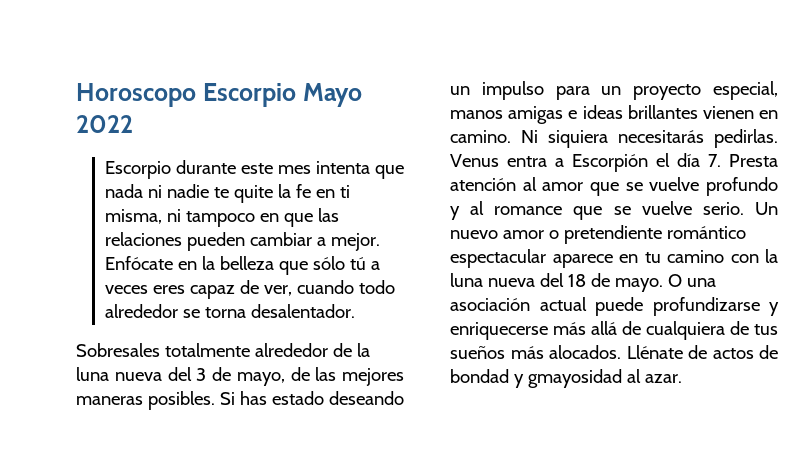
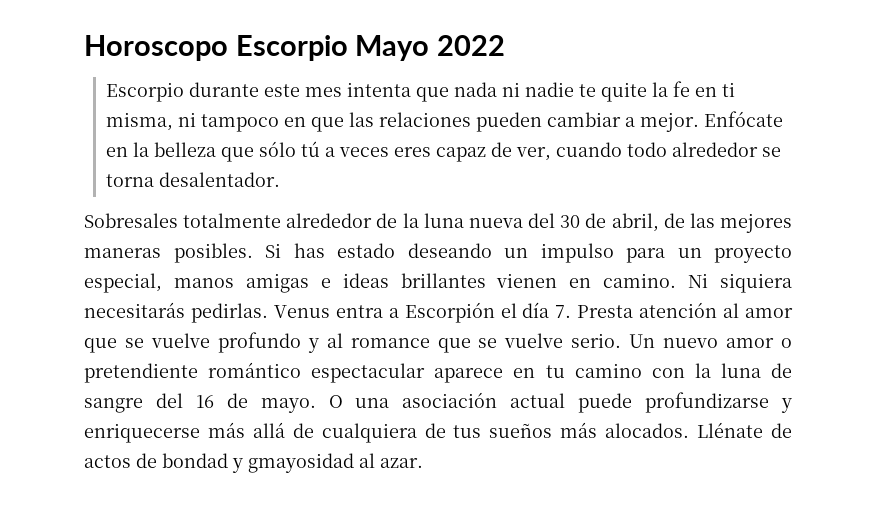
- Sobresales totalmente alrededor de la luna nueva del 3 de mayo, de las mejores maneras posibles.
+ Sobresales totalmente alrededor de la luna nueva del 30 de abril, de las mejores maneras posibles.
- Un nuevo amor o pretendiente romántico espectacular aparece en tu camino con la luna nueva del 18 de mayo.
+ Un nuevo amor o pretendiente romántico espectacular aparece en tu camino con la luna de sangre del 16 de mayo.

